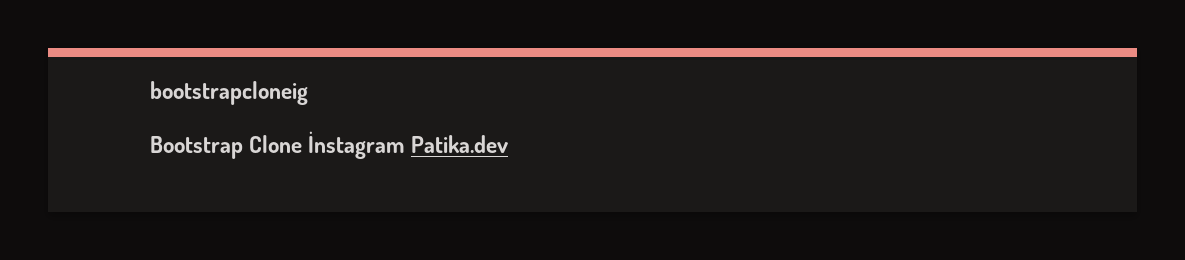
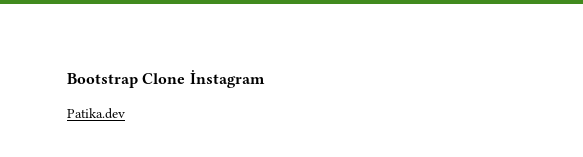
- bootstrapcloneig
- Bootstrap Clone İnstagram Patika.dev
+ Bootstrap Clone İnstagram
+ Patika.dev

